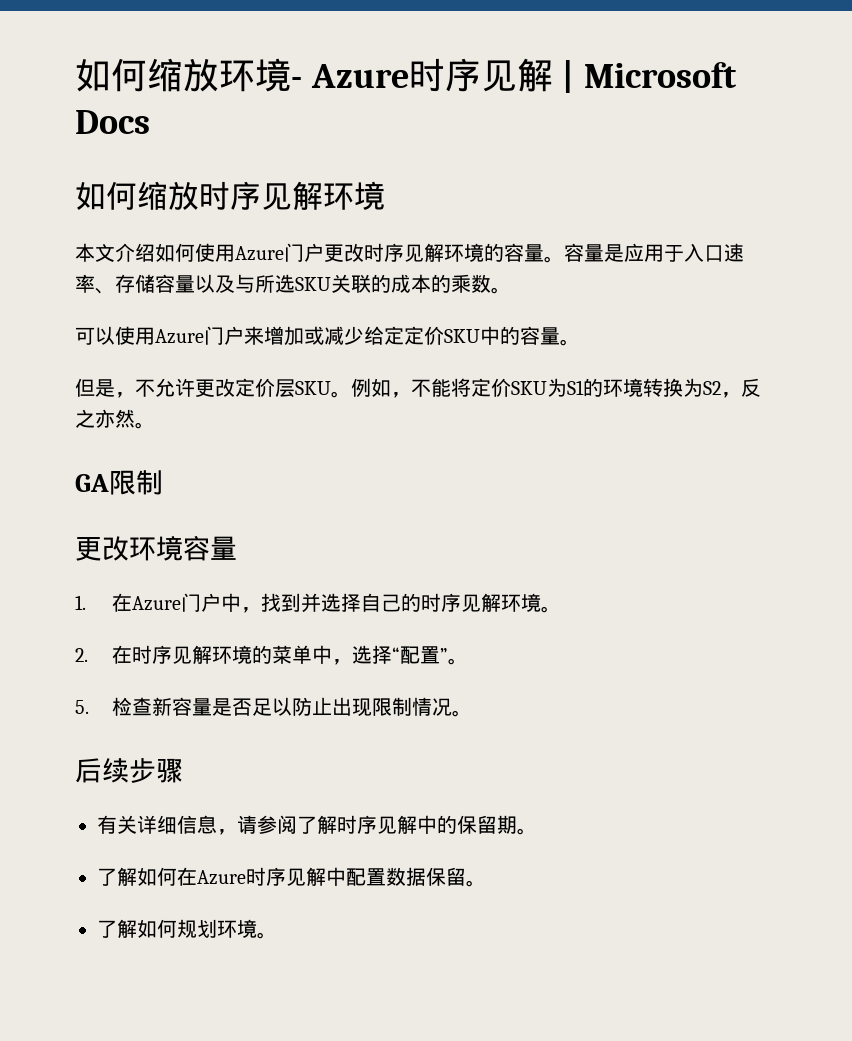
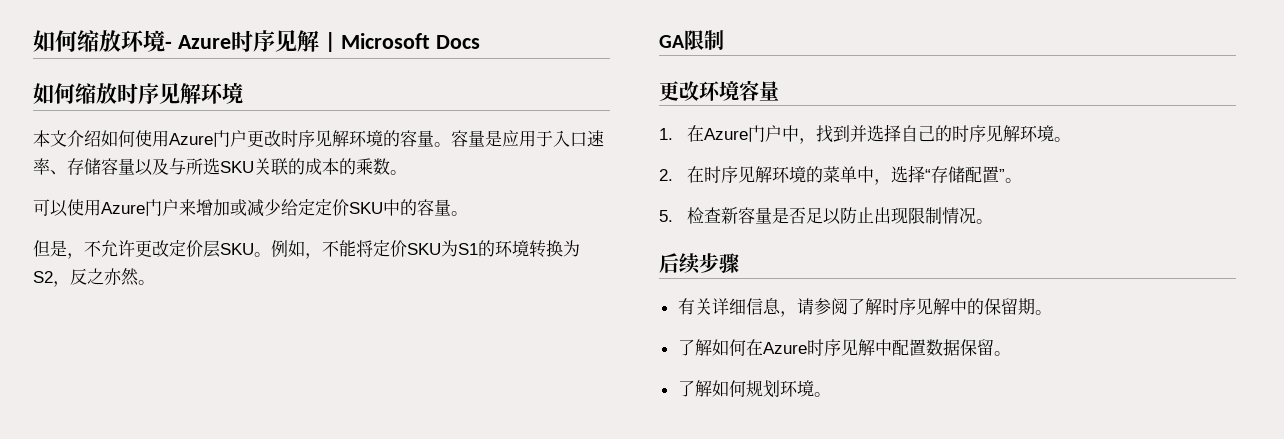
- 2.在时序见解环境的菜单中，选择“配置”。
+ 2.在时序见解环境的菜单中，选择“存储配置”。

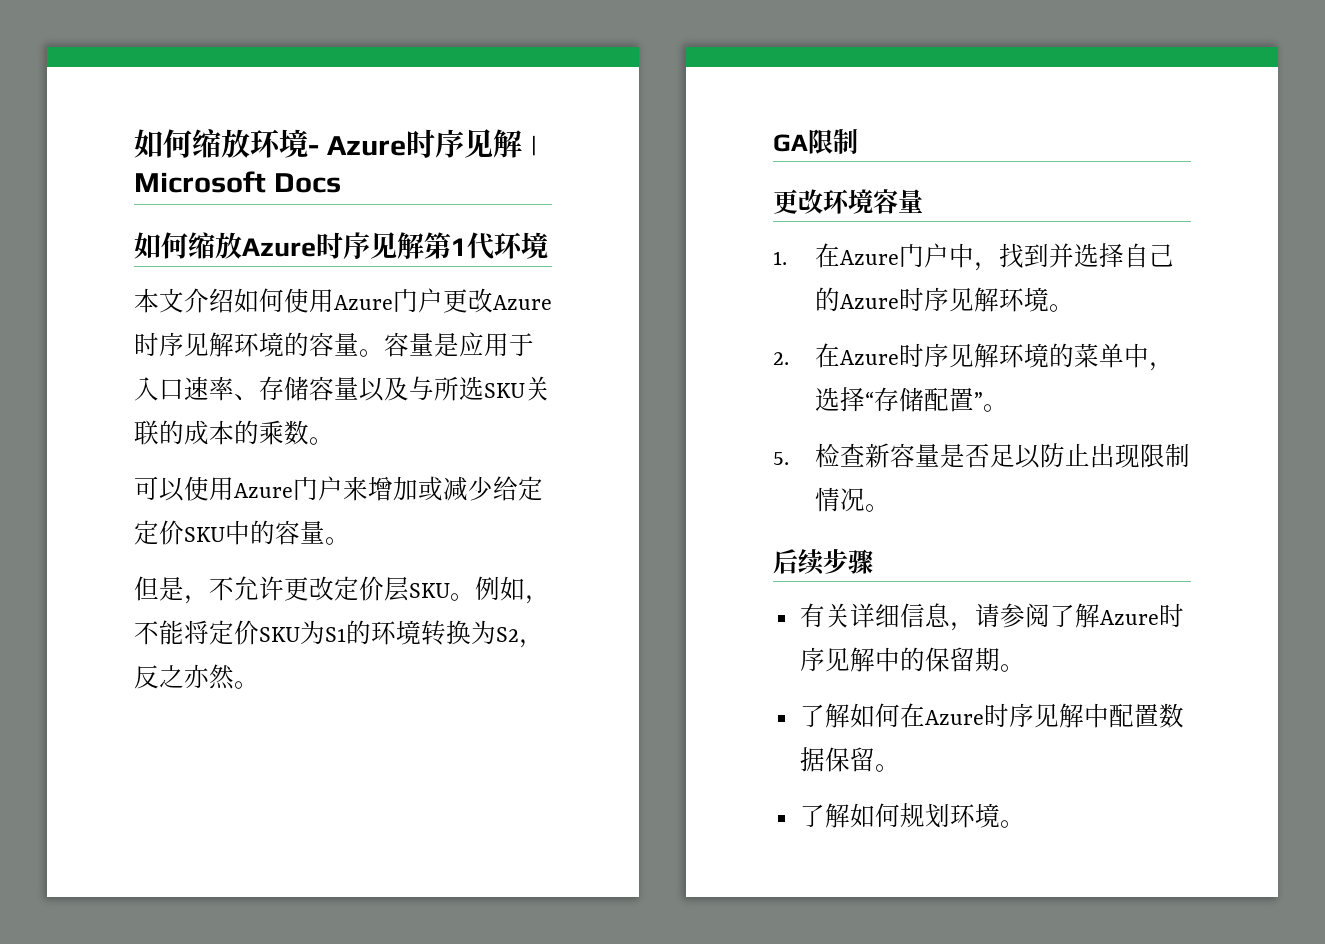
- 如何缩放时序见解环境
+ 如何缩放Azure时序见解第1代环境
- 本文介绍如何使用Azure门户更改时序见解环境的容量。
+ 本文介绍如何使用Azure门户更改Azure时序见解环境的容量。
- 1.在Azure门户中，找到并选择自己的时序见解环境。
+ 1.在Azure门户中，找到并选择自己的Azure时序见解环境。
- 2.在时序见解环境的菜单中，选择“存储配置”。
+ 2.在Azure时序见解环境的菜单中，选择“存储配置”。
- 有关详细信息，请参阅了解时序见解中的保留期。
+ 有关详细信息，请参阅了解Azure时序见解中的保留期。

